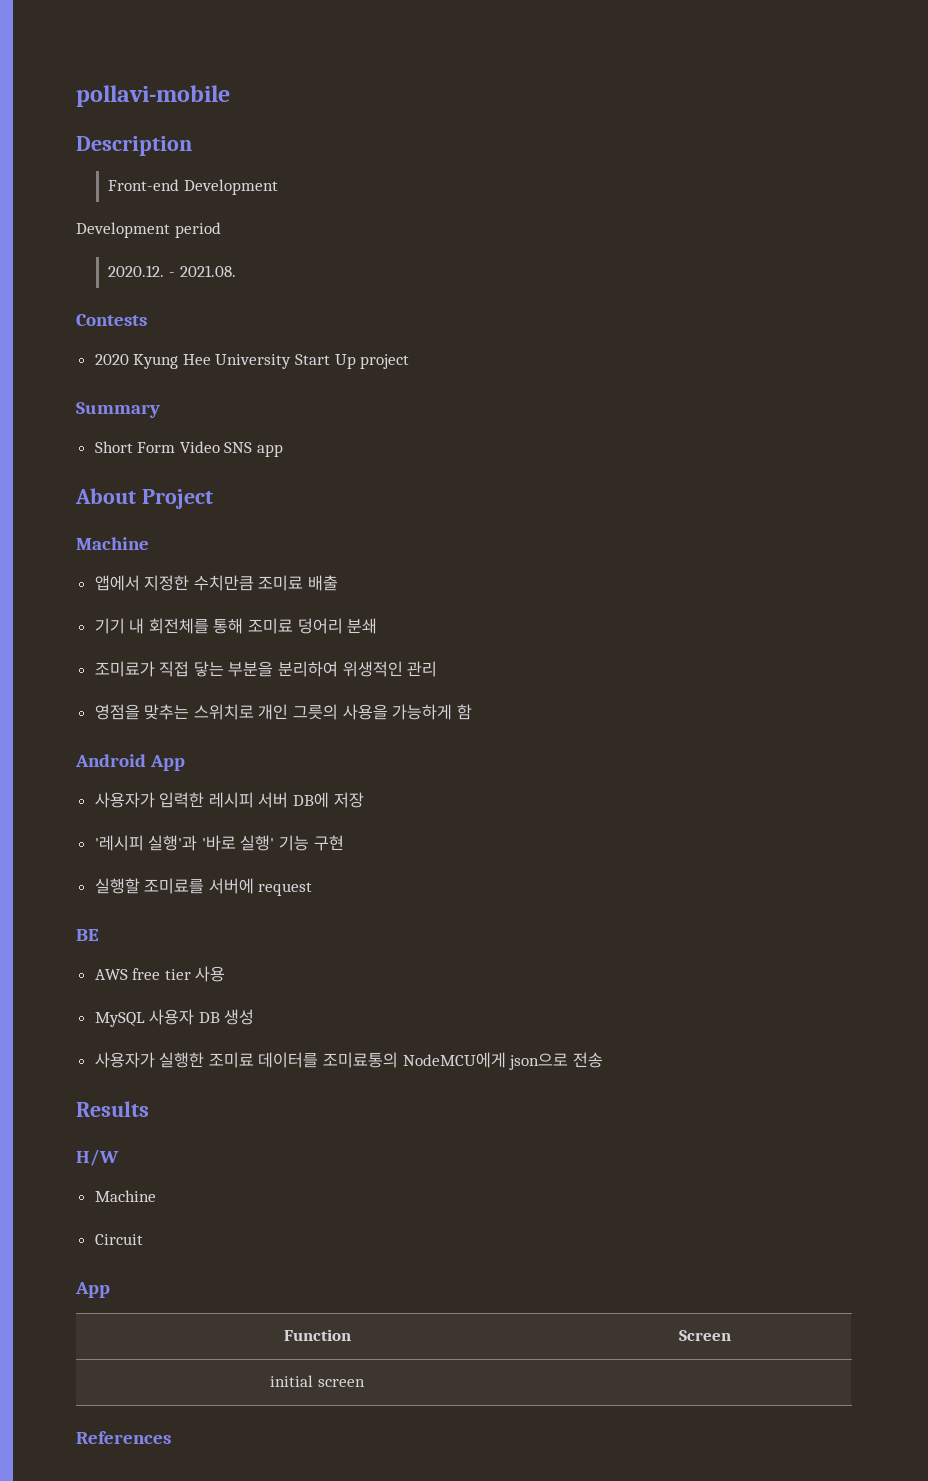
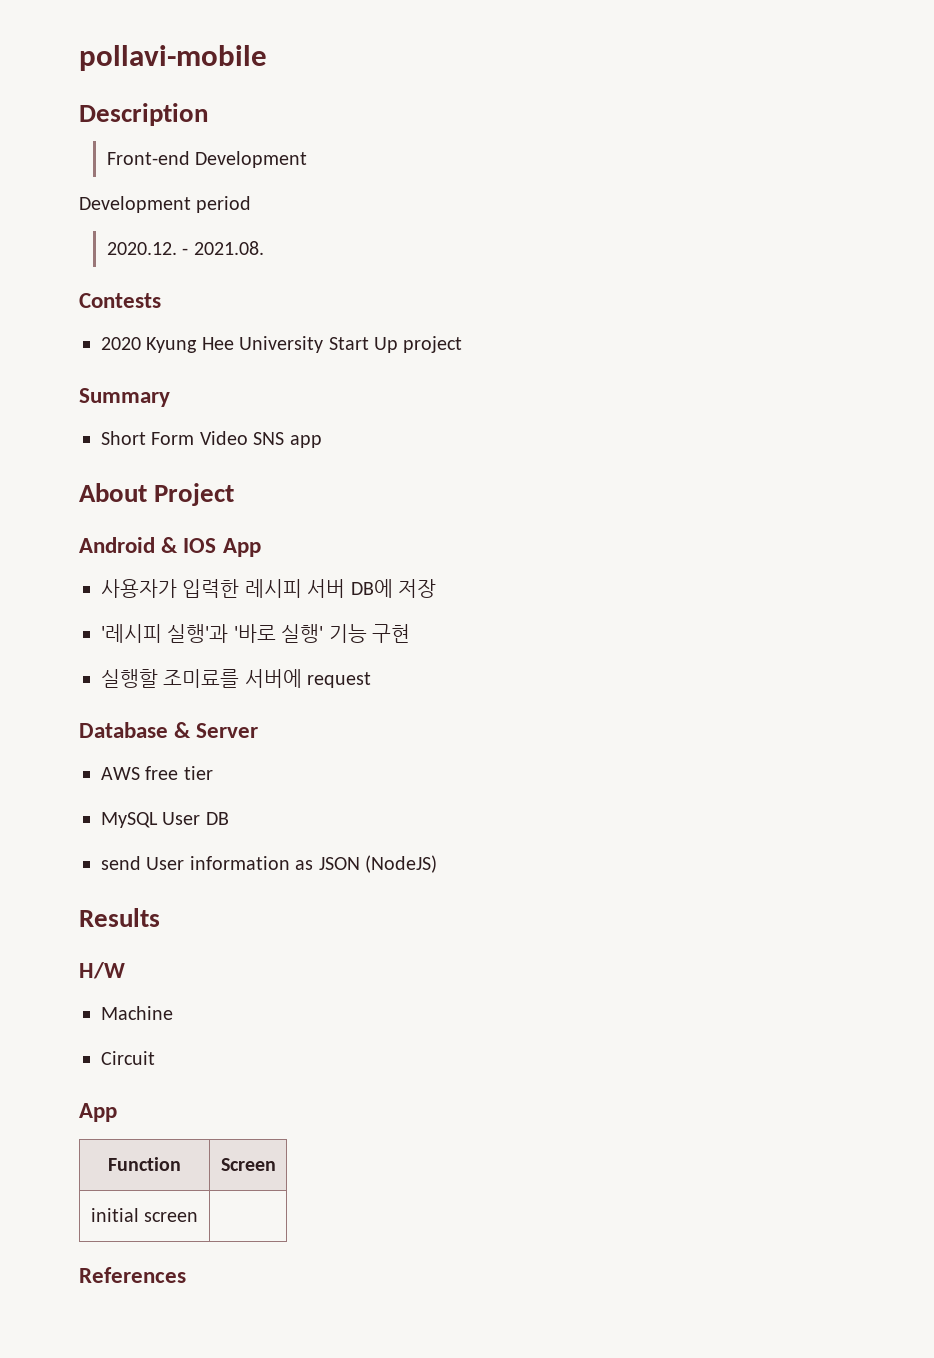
  About Project
- Machine
- 앱에서 지정한 수치만큼 조미료 배출
- 기기 내 회전체를 통해 조미료 덩어리 분쇄
- 조미료가 직접 닿는 부분을 분리하여 위생적인 관리
- 영점을 맞추는 스위치로 개인 그릇의 사용을 가능하게 함
- Android App
+ Android & IOS App
- BE
+ Database & Server
- AWS free tier 사용
+ AWS free tier
- MySQL 사용자 DB 생성
- 사용자가 실행한 조미료 데이터를 조미료통의 NodeMCU에게 json으로 전송
+ MySQL User DB
+ send User information as JSON (NodeJS)

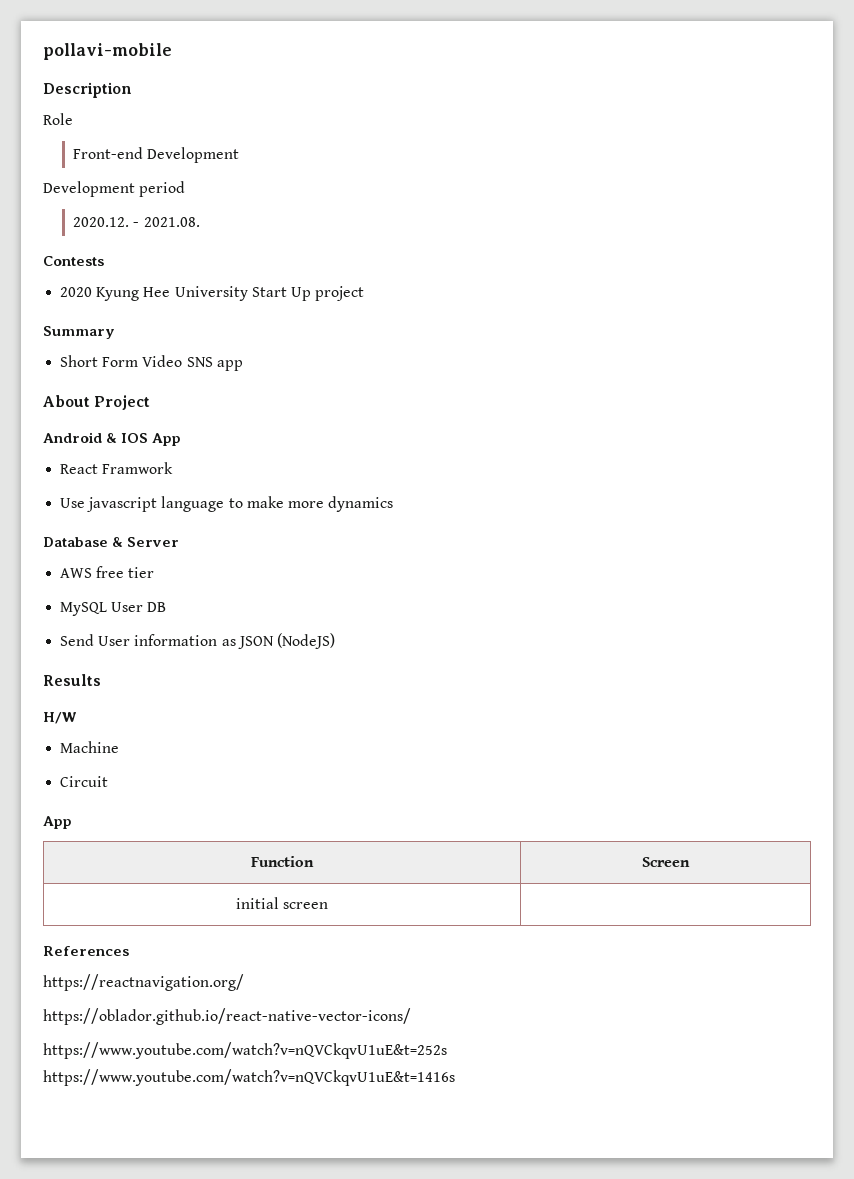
+ Role
- 사용자가 입력한 레시피 서버 DB에 저장
- '레시피 실행'과 '바로 실행' 기능 구현
- 실행할 조미료를 서버에 request
+ React Framwork
+ Use javascript language to make more dynamics
- send User information as JSON (NodeJS)
+ Send User information as JSON (NodeJS)
+ https://reactnavigation.org/
+ https://oblador.github.io/react-native-vector-icons/
+ https://www.youtube.com/watch?v=nQVCkqvU1uE&t=252s https://www.youtube.com/watch?v=nQVCkqvU1uE&t=1416s

